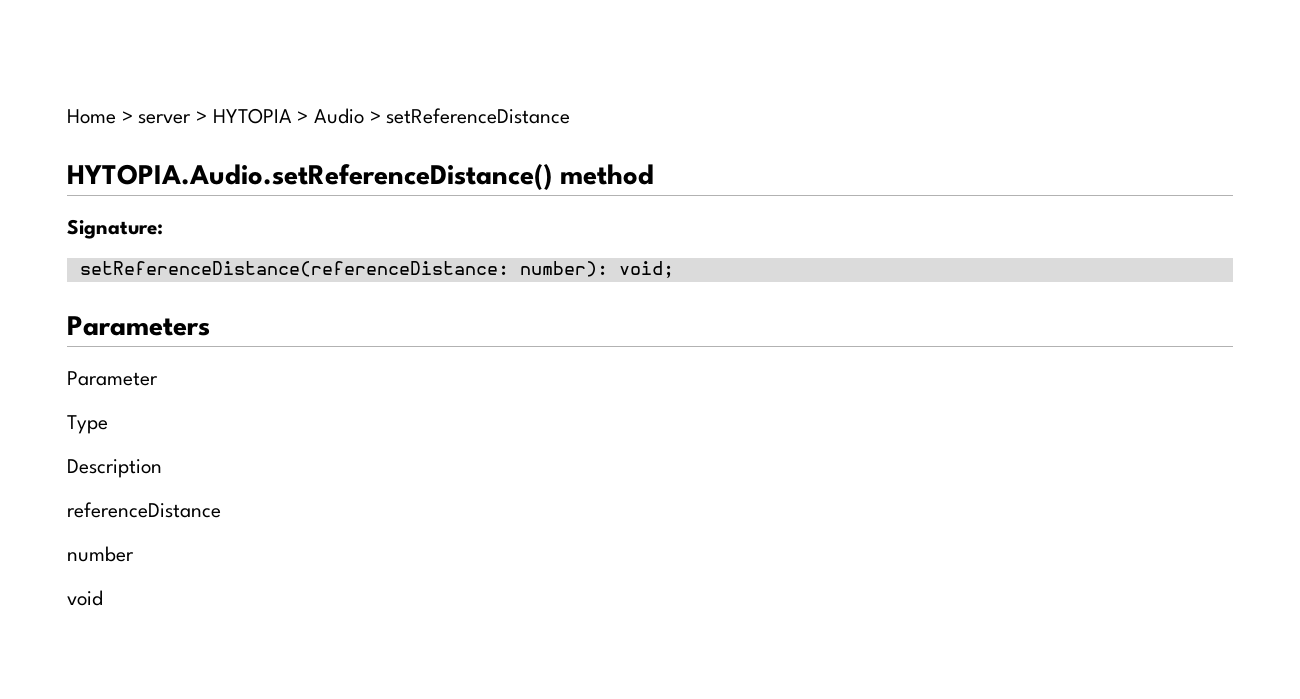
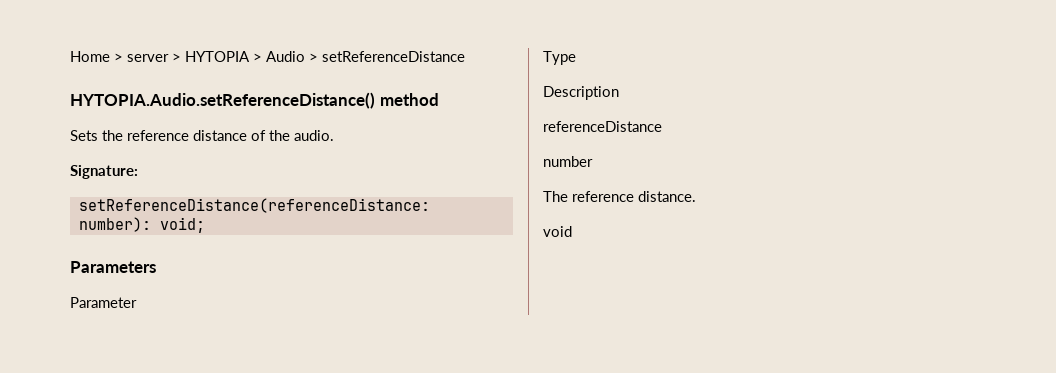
+ Sets the reference distance of the audio.
+ The reference distance.

